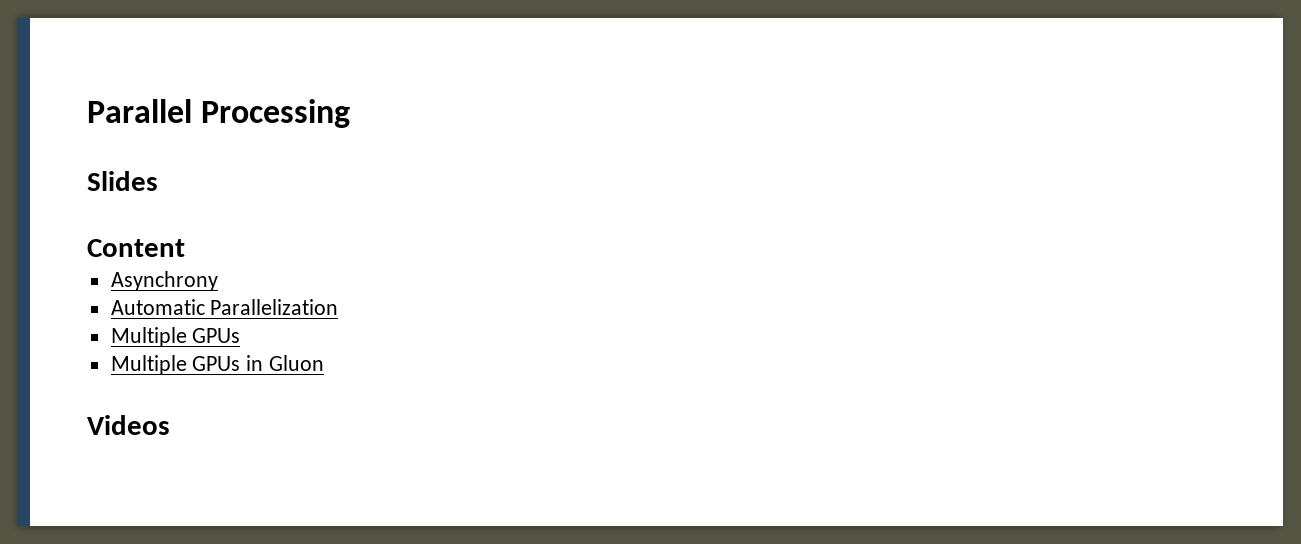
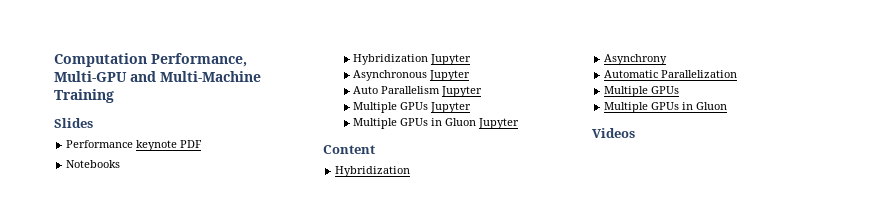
- Parallel Processing
+ Computation Performance, Multi-GPU and Multi-Machine Training
  Slides
+ Performance keynote PDF
+ Notebooks
+ Hybridization Jupyter
+ Asynchronous Jupyter
+ Auto Parallelism Jupyter
+ Multiple GPUs Jupyter
+ Multiple GPUs in Gluon Jupyter
  Content
+ Hybridization

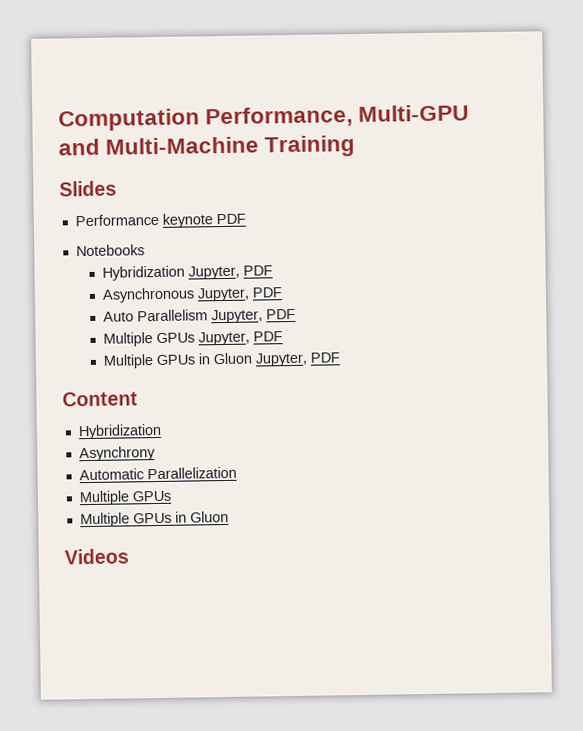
- Hybridization Jupyter
+ Hybridization Jupyter, PDF
- Asynchronous Jupyter
+ Asynchronous Jupyter, PDF
- Auto Parallelism Jupyter
- Multiple GPUs Jupyter
- Multiple GPUs in Gluon Jupyter
+ Auto Parallelism Jupyter, PDF
+ Multiple GPUs Jupyter, PDF
+ Multiple GPUs in Gluon Jupyter, PDF

